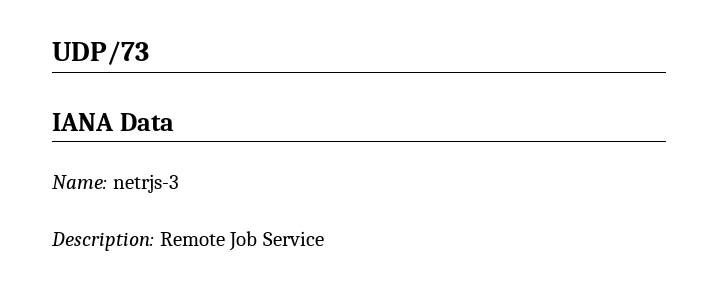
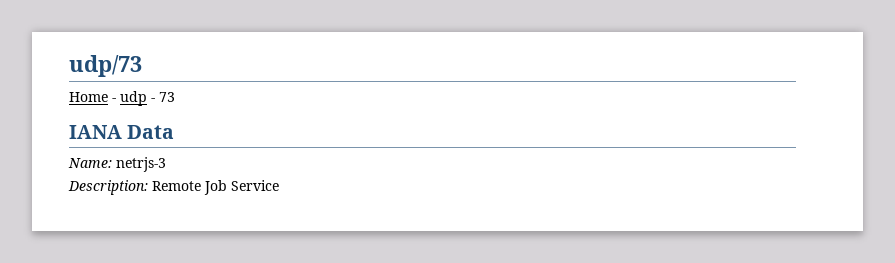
- UDP/73
+ udp/73
+ Home - udp - 73

